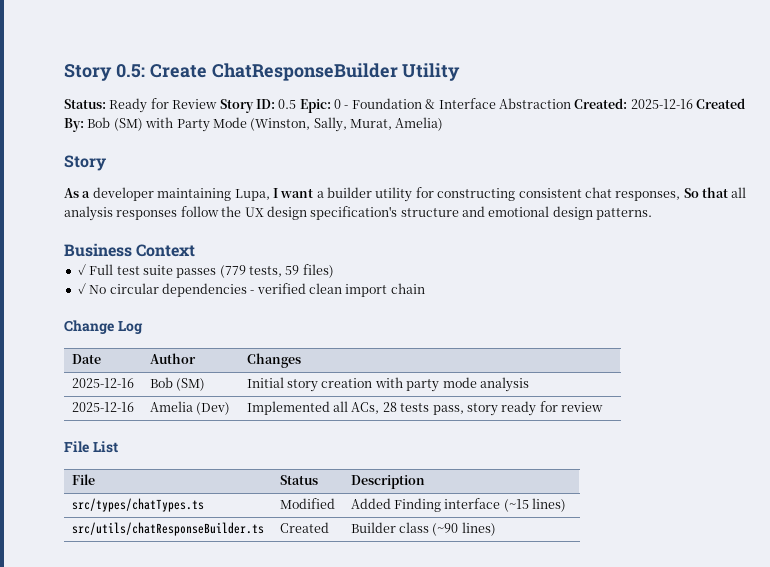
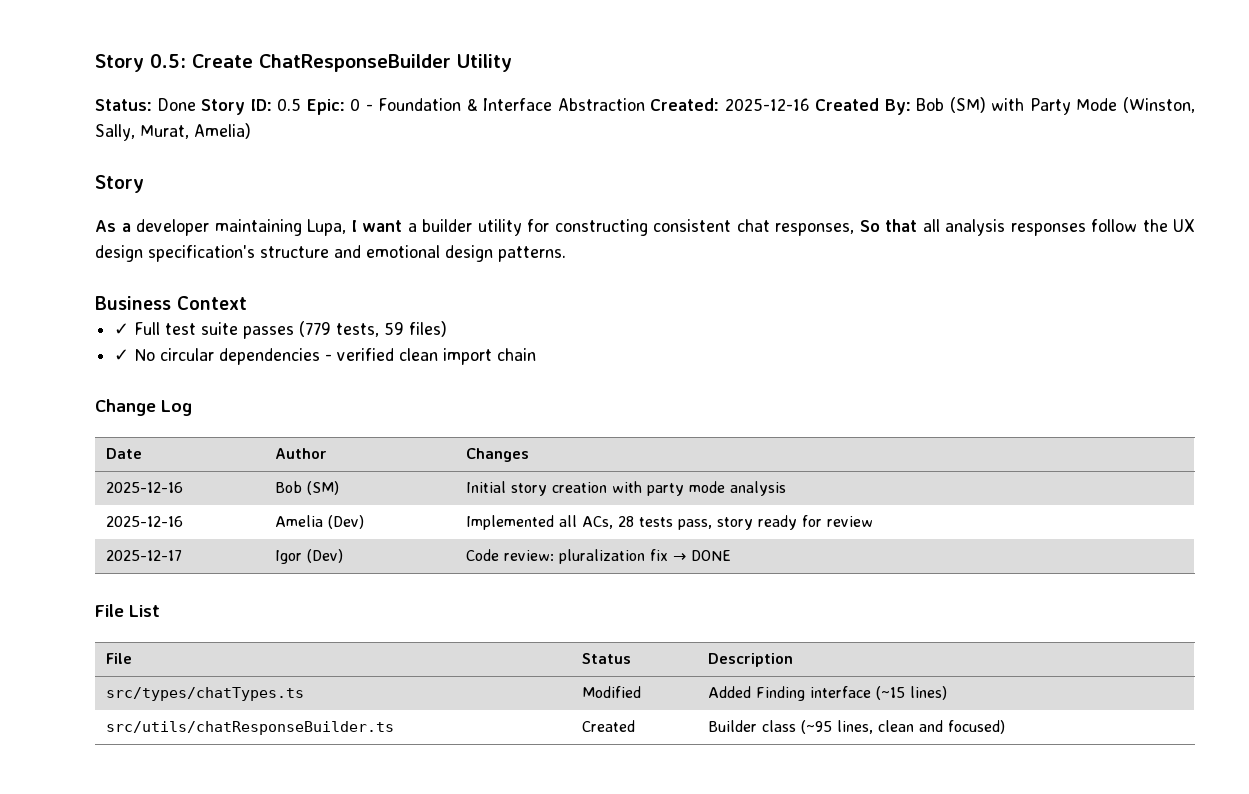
- Status: Ready for Review Story ID: 0.5 Epic: 0 - Foundation & Interface Abstraction Created: 2025-12-16 Created By: Bob (SM) with Party Mode (Winston, Sally, Murat, Amelia)
+ Status: Done Story ID: 0.5 Epic: 0 - Foundation & Interface Abstraction Created: 2025-12-16 Created By: Bob (SM) with Party Mode (Winston, Sally, Murat, Amelia)
+ 2025-12-17 | Igor (Dev) | Code review: pluralization fix → DONE
- src/utils/chatResponseBuilder.ts | Created | Builder class (~90 lines)
+ src/utils/chatResponseBuilder.ts | Created | Builder class (~95 lines, clean and focused)

